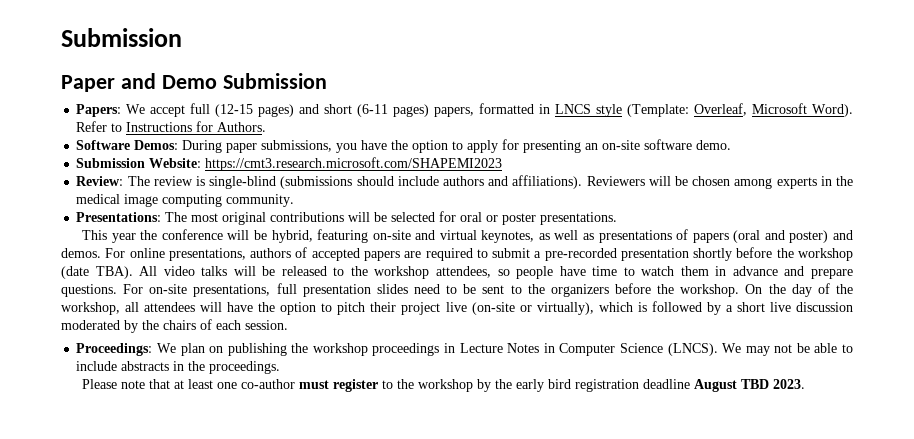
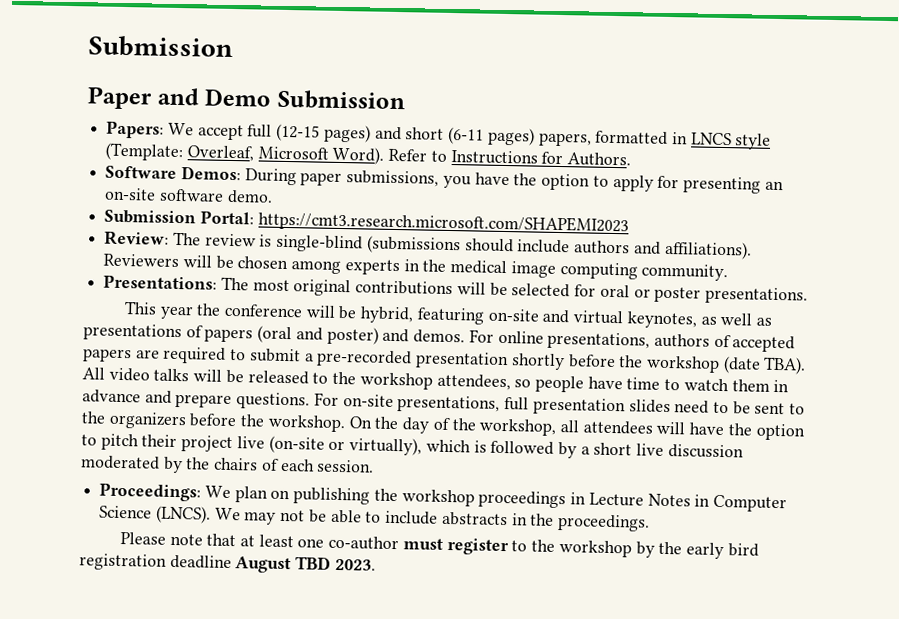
- Submission Website: https://cmt3.research.microsoft.com/SHAPEMI2023
+ Submission Portal: https://cmt3.research.microsoft.com/SHAPEMI2023

